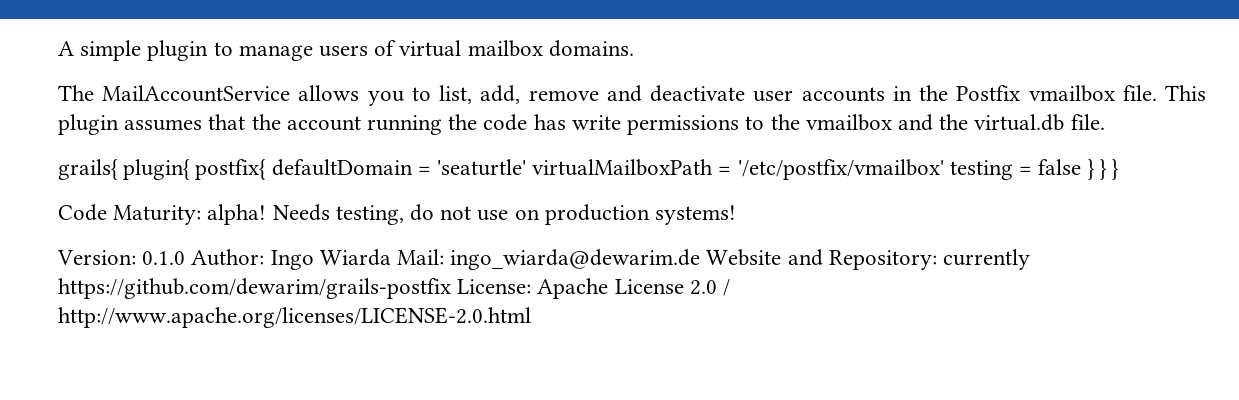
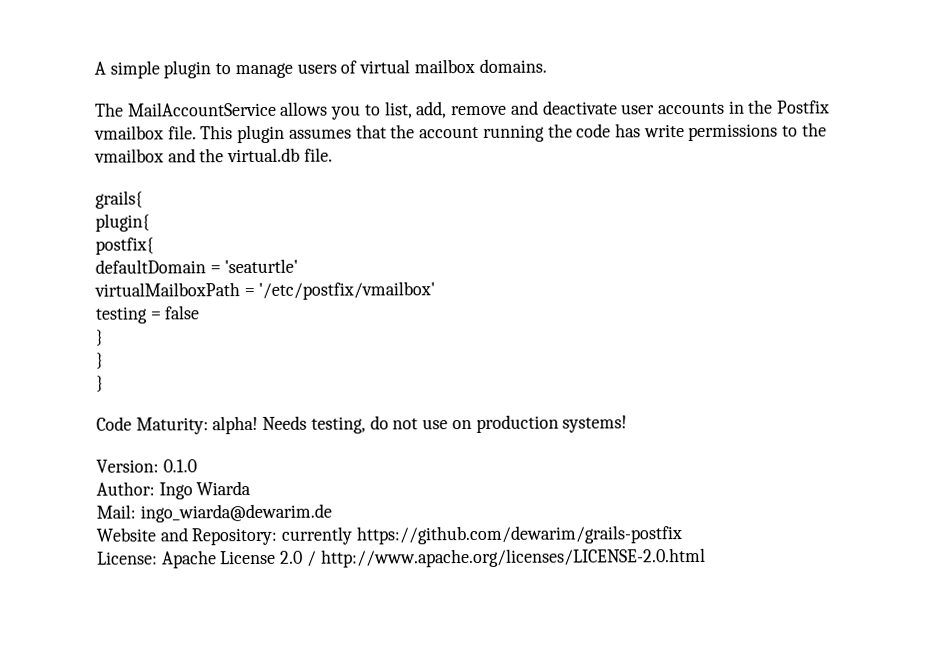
- grails{ plugin{ postfix{ defaultDomain = 'seaturtle' virtualMailboxPath = '/etc/postfix/vmailbox' testing = false } } }
+ grails{
+ plugin{
+ postfix{
+ defaultDomain = 'seaturtle'
+ virtualMailboxPath = '/etc/postfix/vmailbox'
+ testing = false
+ }
+ }
+ }
- Version: 0.1.0 Author: Ingo Wiarda Mail: ingo_wiarda@dewarim.de Website and Repository: currently https://github.com/dewarim/grails-postfix License: Apache License 2.0 / http://www.apache.org/licenses/LICENSE-2.0.html
+ Version: 0.1.0
+ Author: Ingo Wiarda
+ Mail: ingo_wiarda@dewarim.de
+ Website and Repository: currently https://github.com/dewarim/grails-postfix
+ License: Apache License 2.0 / http://www.apache.org/licenses/LICENSE-2.0.html

